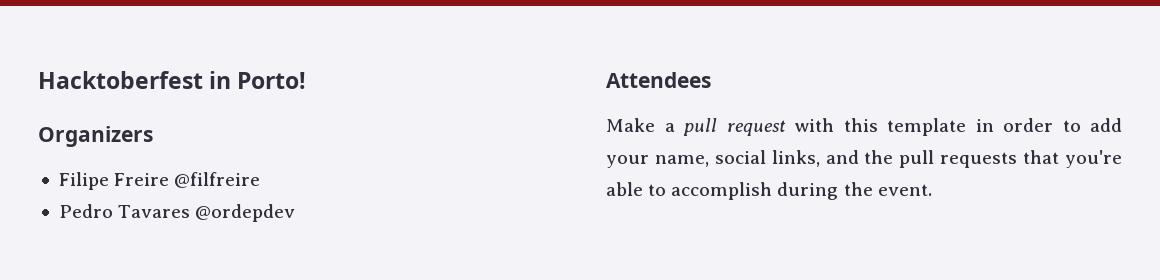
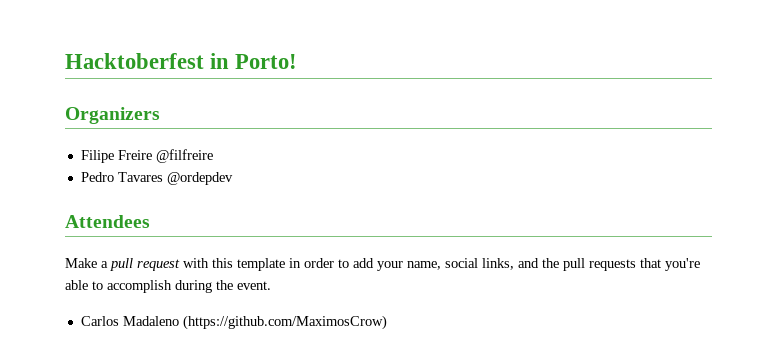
+ Carlos Madaleno (https://github.com/MaximosCrow)

